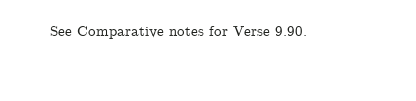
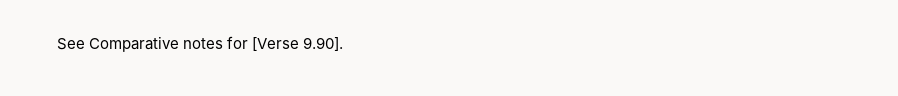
- See Comparative notes for Verse 9.90.
+ See Comparative notes for [Verse 9.90].

